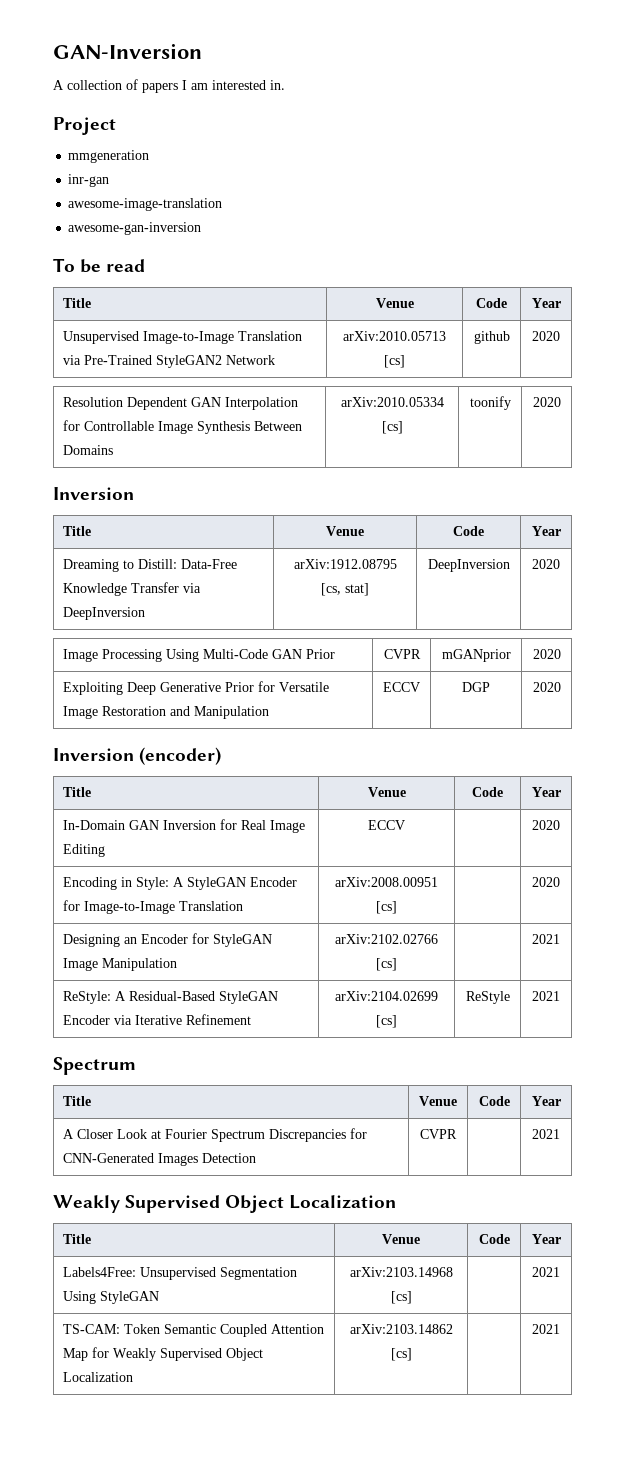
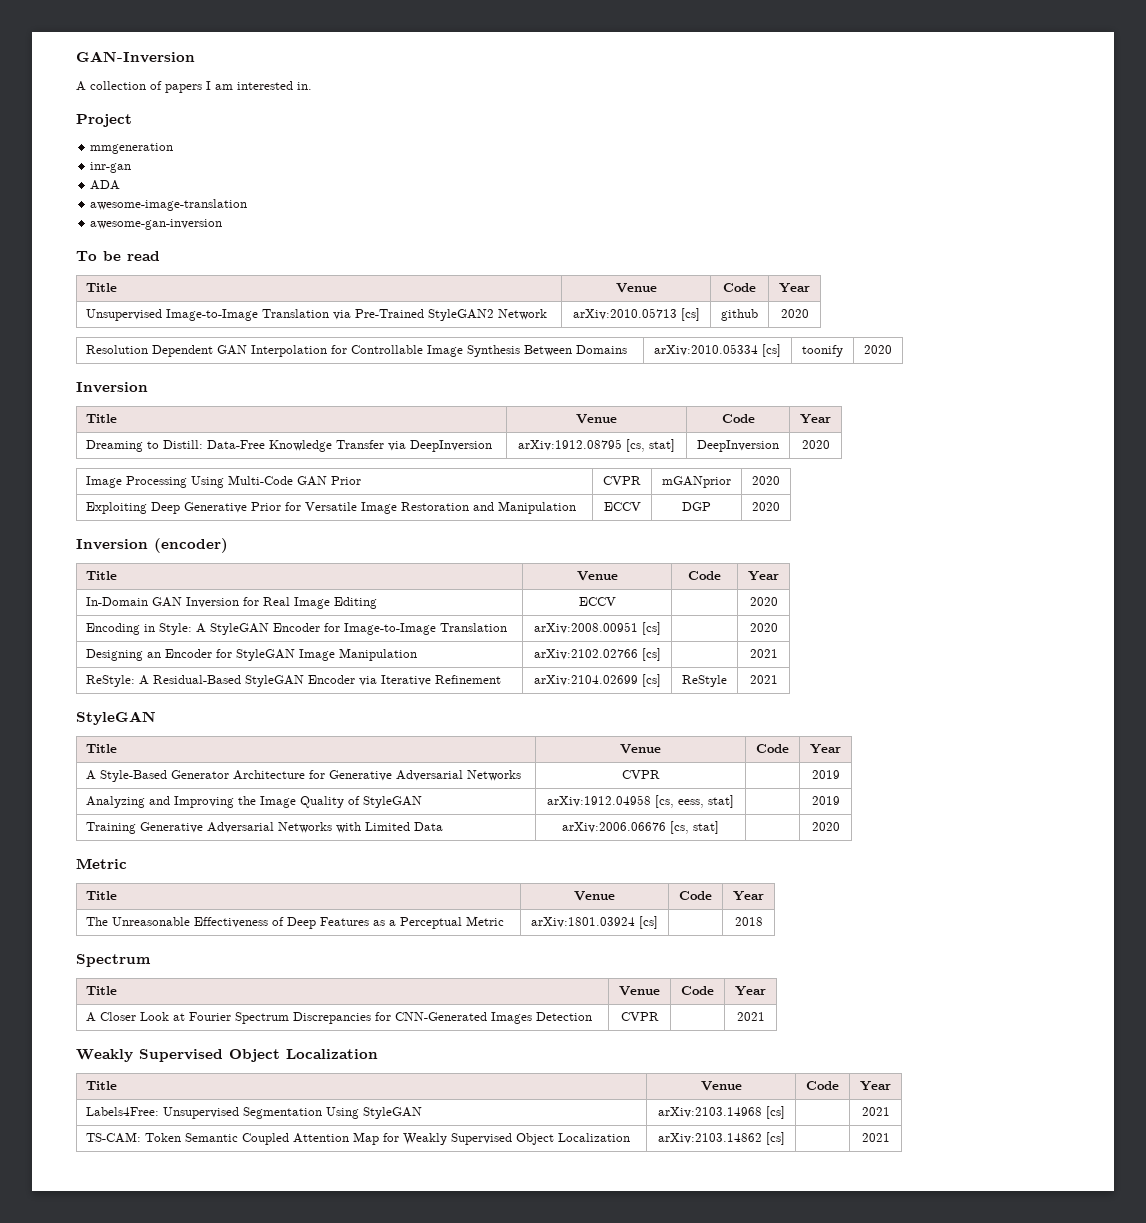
+ ADA
  ReStyle: A Residual-Based StyleGAN Encoder via Iterative Refinement | arXiv:2104.02699 [cs] | ReStyle | 2021
+ StyleGAN
+ Title | Venue | Code | Year
+ A Style-Based Generator Architecture for Generative Adversarial Networks | CVPR | | 2019
+ Analyzing and Improving the Image Quality of StyleGAN | arXiv:1912.04958 [cs, eess, stat] | | 2019
+ Training Generative Adversarial Networks with Limited Data | arXiv:2006.06676 [cs, stat] | | 2020
+ Metric
+ Title | Venue | Code | Year
+ The Unreasonable Effectiveness of Deep Features as a Perceptual Metric | arXiv:1801.03924 [cs] | | 2018

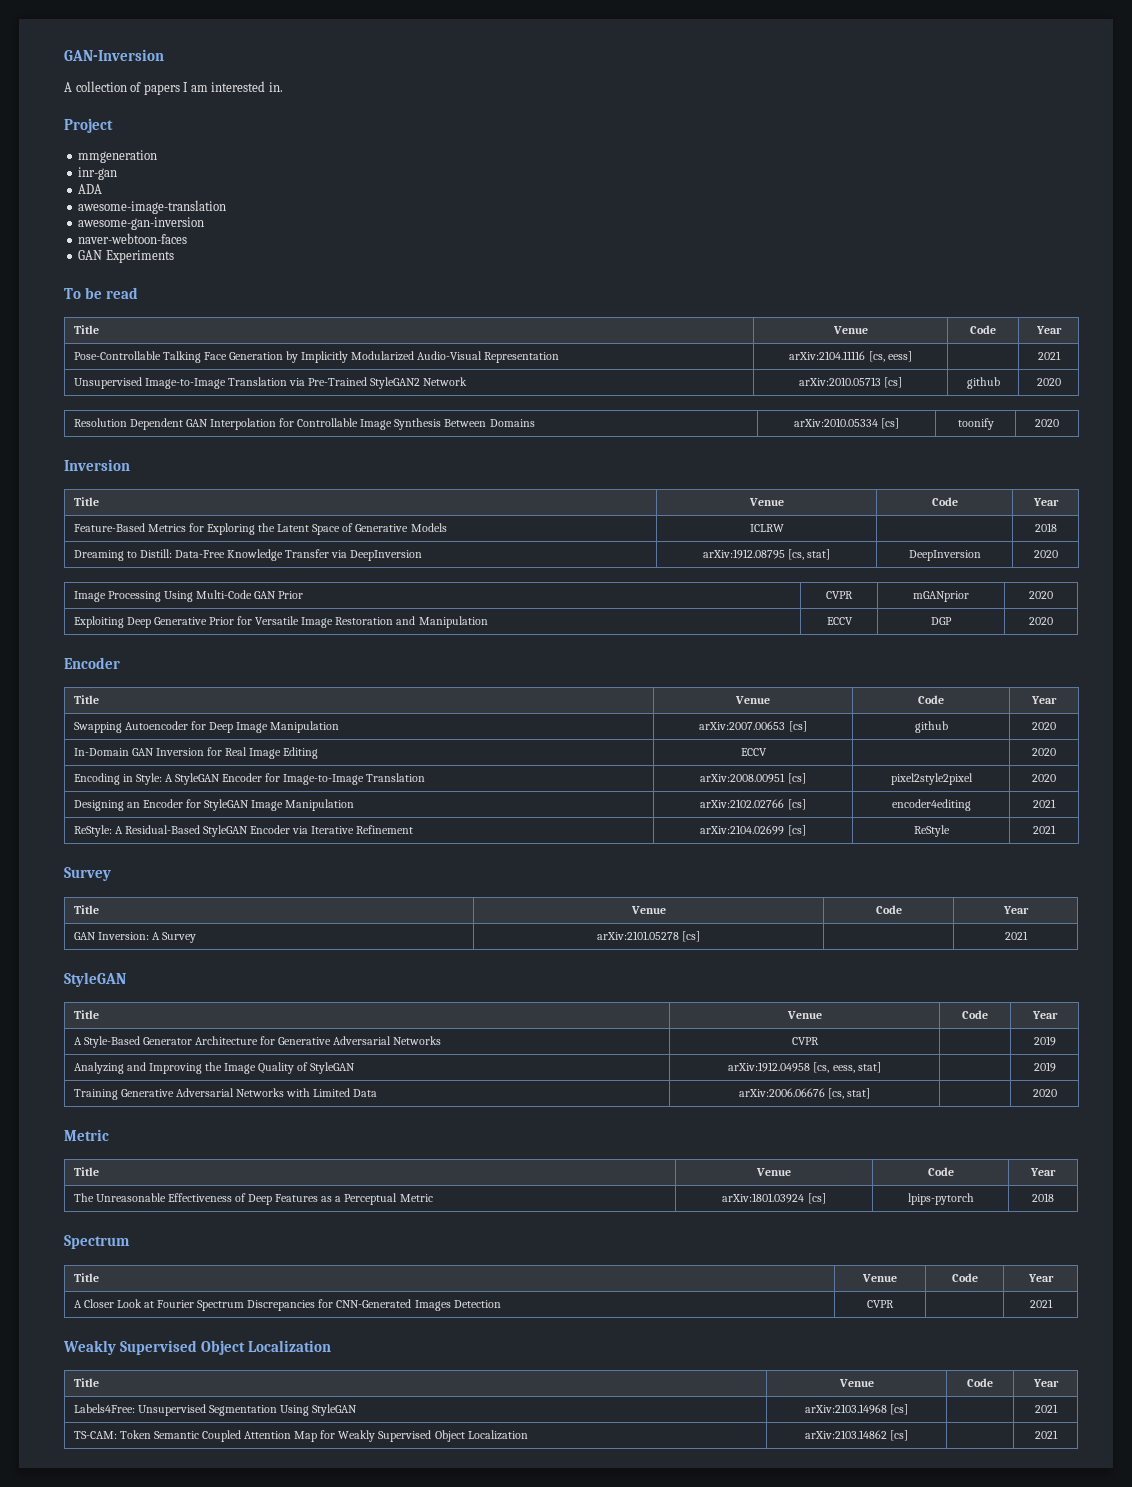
+ naver-webtoon-faces
+ GAN Experiments
+ Pose-Controllable Talking Face Generation by Implicitly Modularized Audio-Visual Representation | arXiv:2104.11116 [cs, eess] | | 2021
+ Feature-Based Metrics for Exploring the Latent Space of Generative Models | ICLRW | | 2018
  Exploiting Deep Generative Prior for Versatile Image Restoration and Manipulation | ECCV | DGP | 2020
- Inversion (encoder)
+ Encoder
  Title | Venue | Code | Year
+ Swapping Autoencoder for Deep Image Manipulation | arXiv:2007.00653 [cs] | github | 2020
- Encoding in Style: A StyleGAN Encoder for Image-to-Image Translation | arXiv:2008.00951 [cs] | | 2020
+ Encoding in Style: A StyleGAN Encoder for Image-to-Image Translation | arXiv:2008.00951 [cs] | pixel2style2pixel | 2020
- Designing an Encoder for StyleGAN Image Manipulation | arXiv:2102.02766 [cs] | | 2021
+ Designing an Encoder for StyleGAN Image Manipulation | arXiv:2102.02766 [cs] | encoder4editing | 2021
  ReStyle: A Residual-Based StyleGAN Encoder via Iterative Refinement | arXiv:2104.02699 [cs] | ReStyle | 2021
+ Survey
+ Title | Venue | Code | Year
+ GAN Inversion: A Survey | arXiv:2101.05278 [cs] | | 2021
- The Unreasonable Effectiveness of Deep Features as a Perceptual Metric | arXiv:1801.03924 [cs] | | 2018
+ The Unreasonable Effectiveness of Deep Features as a Perceptual Metric | arXiv:1801.03924 [cs] | lpips-pytorch | 2018

